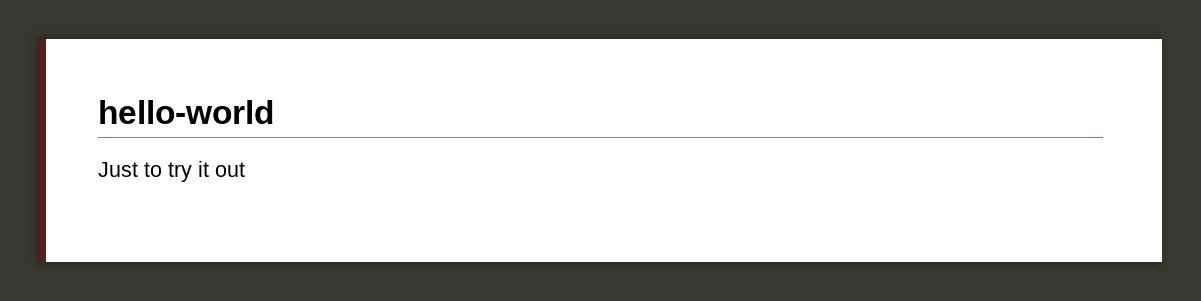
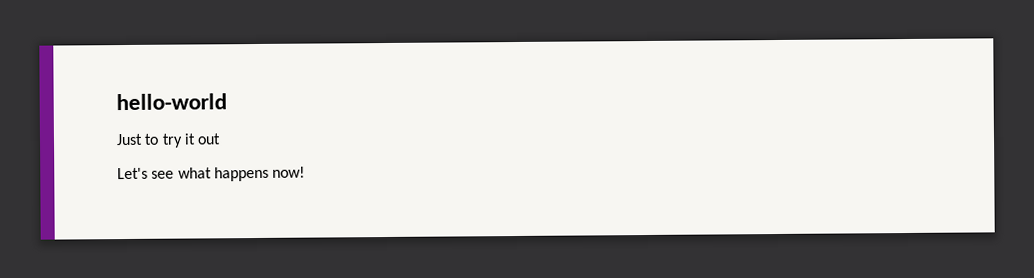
+ Let's see what happens now!

